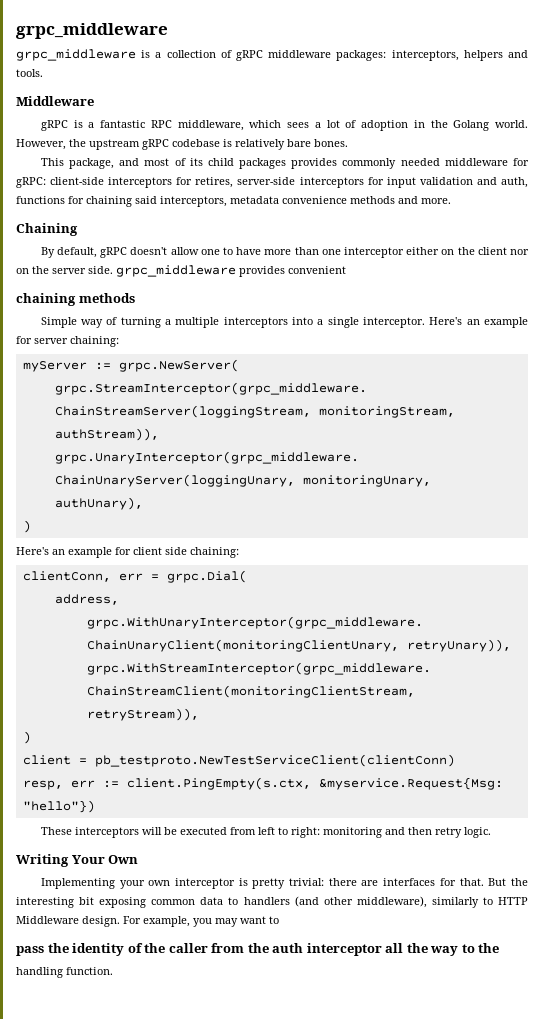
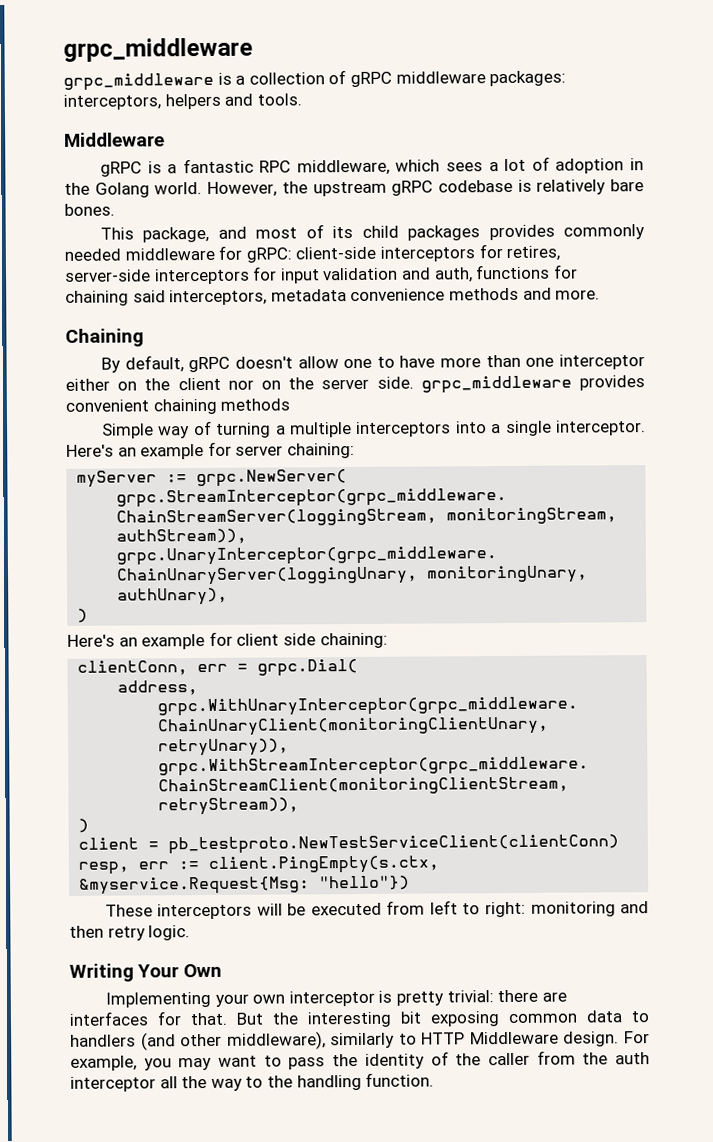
- By default, gRPC doesn't allow one to have more than one interceptor either on the client nor on the server side. grpc_middleware provides convenient
- chaining methods
+ By default, gRPC doesn't allow one to have more than one interceptor either on the client nor on the server side. grpc_middleware provides convenient chaining methods
- For example, you may want to
- pass the identity of the caller from the auth interceptor all the way to the
- handling function.
+ For example, you may want to pass the identity of the caller from the auth interceptor all the way to the handling function.

